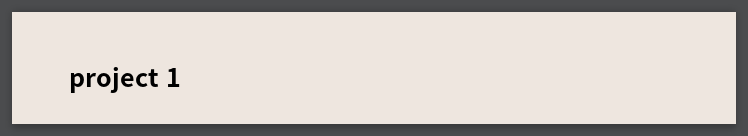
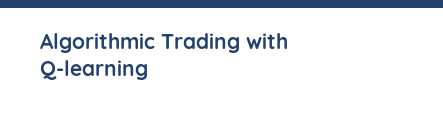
- project 1
+ Algorithmic Trading with Q-learning

